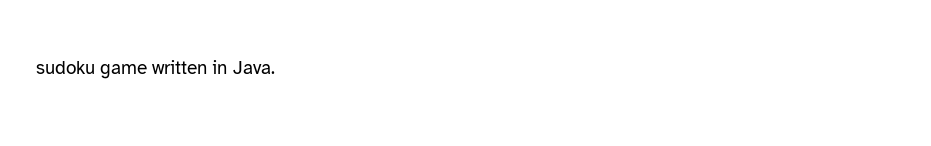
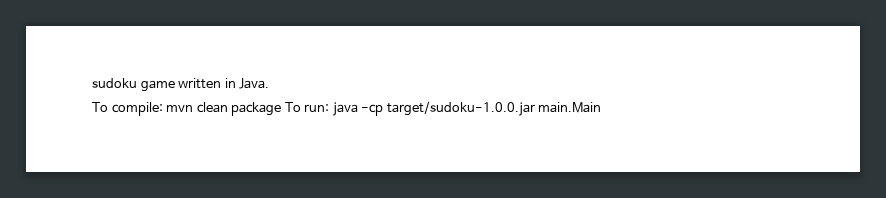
+ To compile: mvn clean package To run: java -cp target/sudoku-1.0.0.jar main.Main

